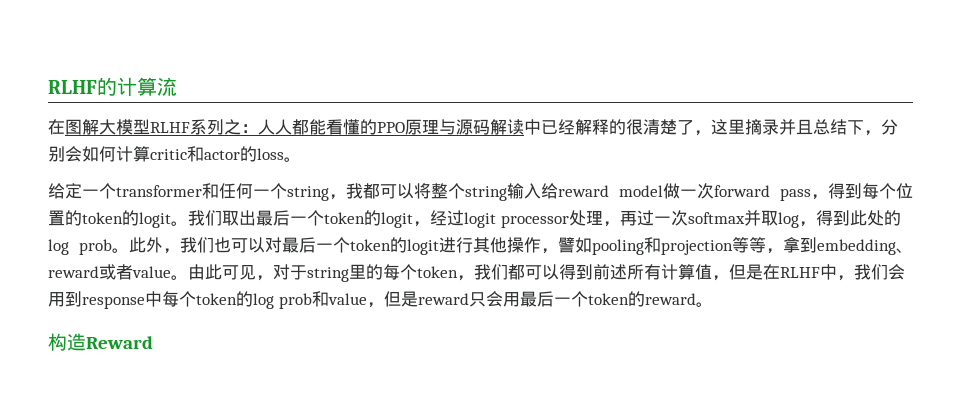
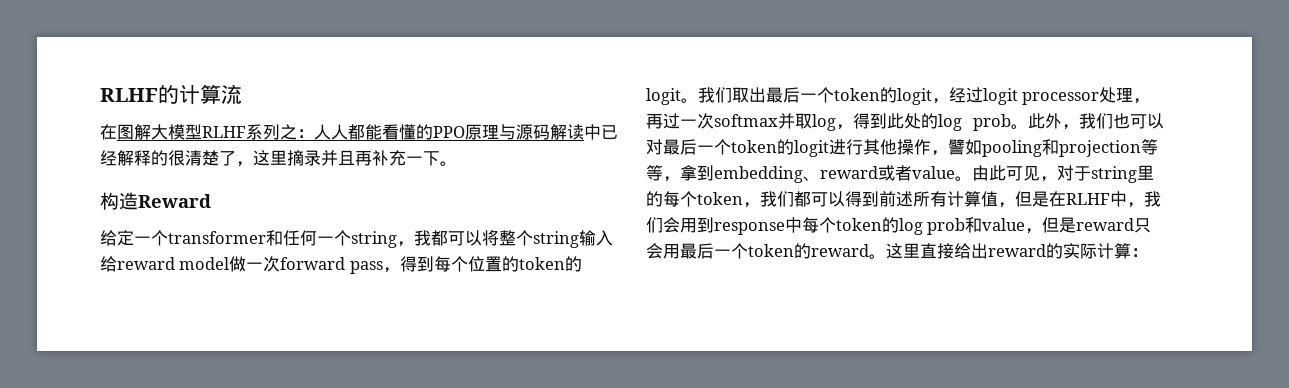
- 在图解大模型RLHF系列之：人人都能看懂的PPO原理与源码解读中已经解释的很清楚了，这里摘录并且总结下，分别会如何计算critic和actor的loss。
+ 在图解大模型RLHF系列之：人人都能看懂的PPO原理与源码解读中已经解释的很清楚了，这里摘录并且再补充一下。
+ 构造Reward
- 由此可见，对于string里的每个token，我们都可以得到前述所有计算值，但是在RLHF中，我们会用到response中每个token的log prob和value，但是reward只会用最后一个token的reward。
- 构造Reward
+ 由此可见，对于string里的每个token，我们都可以得到前述所有计算值，但是在RLHF中，我们会用到response中每个token的log prob和value，但是reward只会用最后一个token的reward。这里直接给出reward的实际计算：

